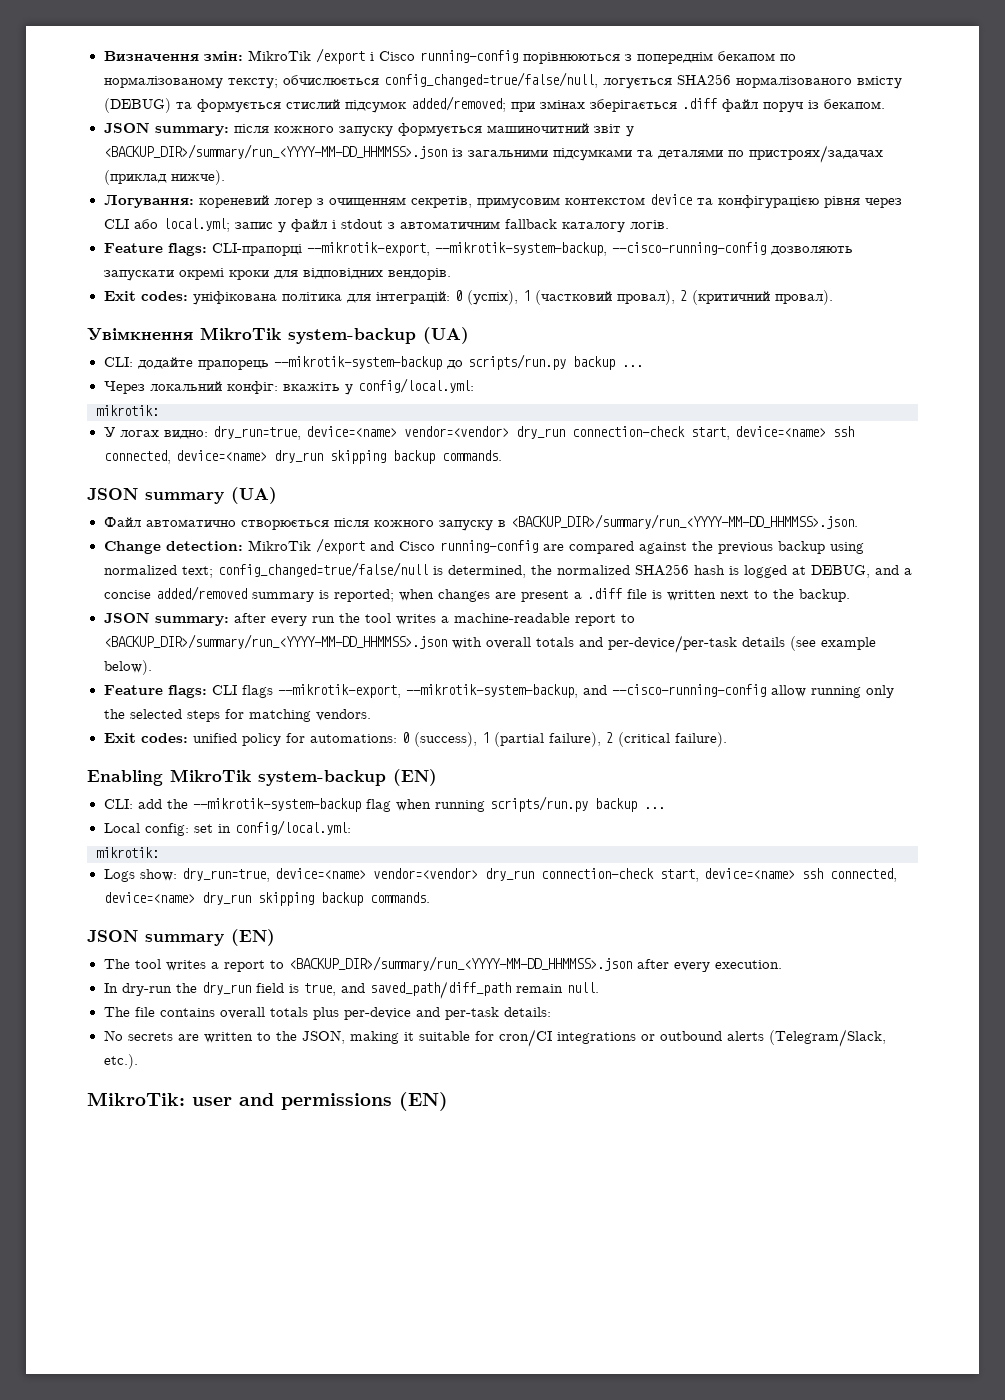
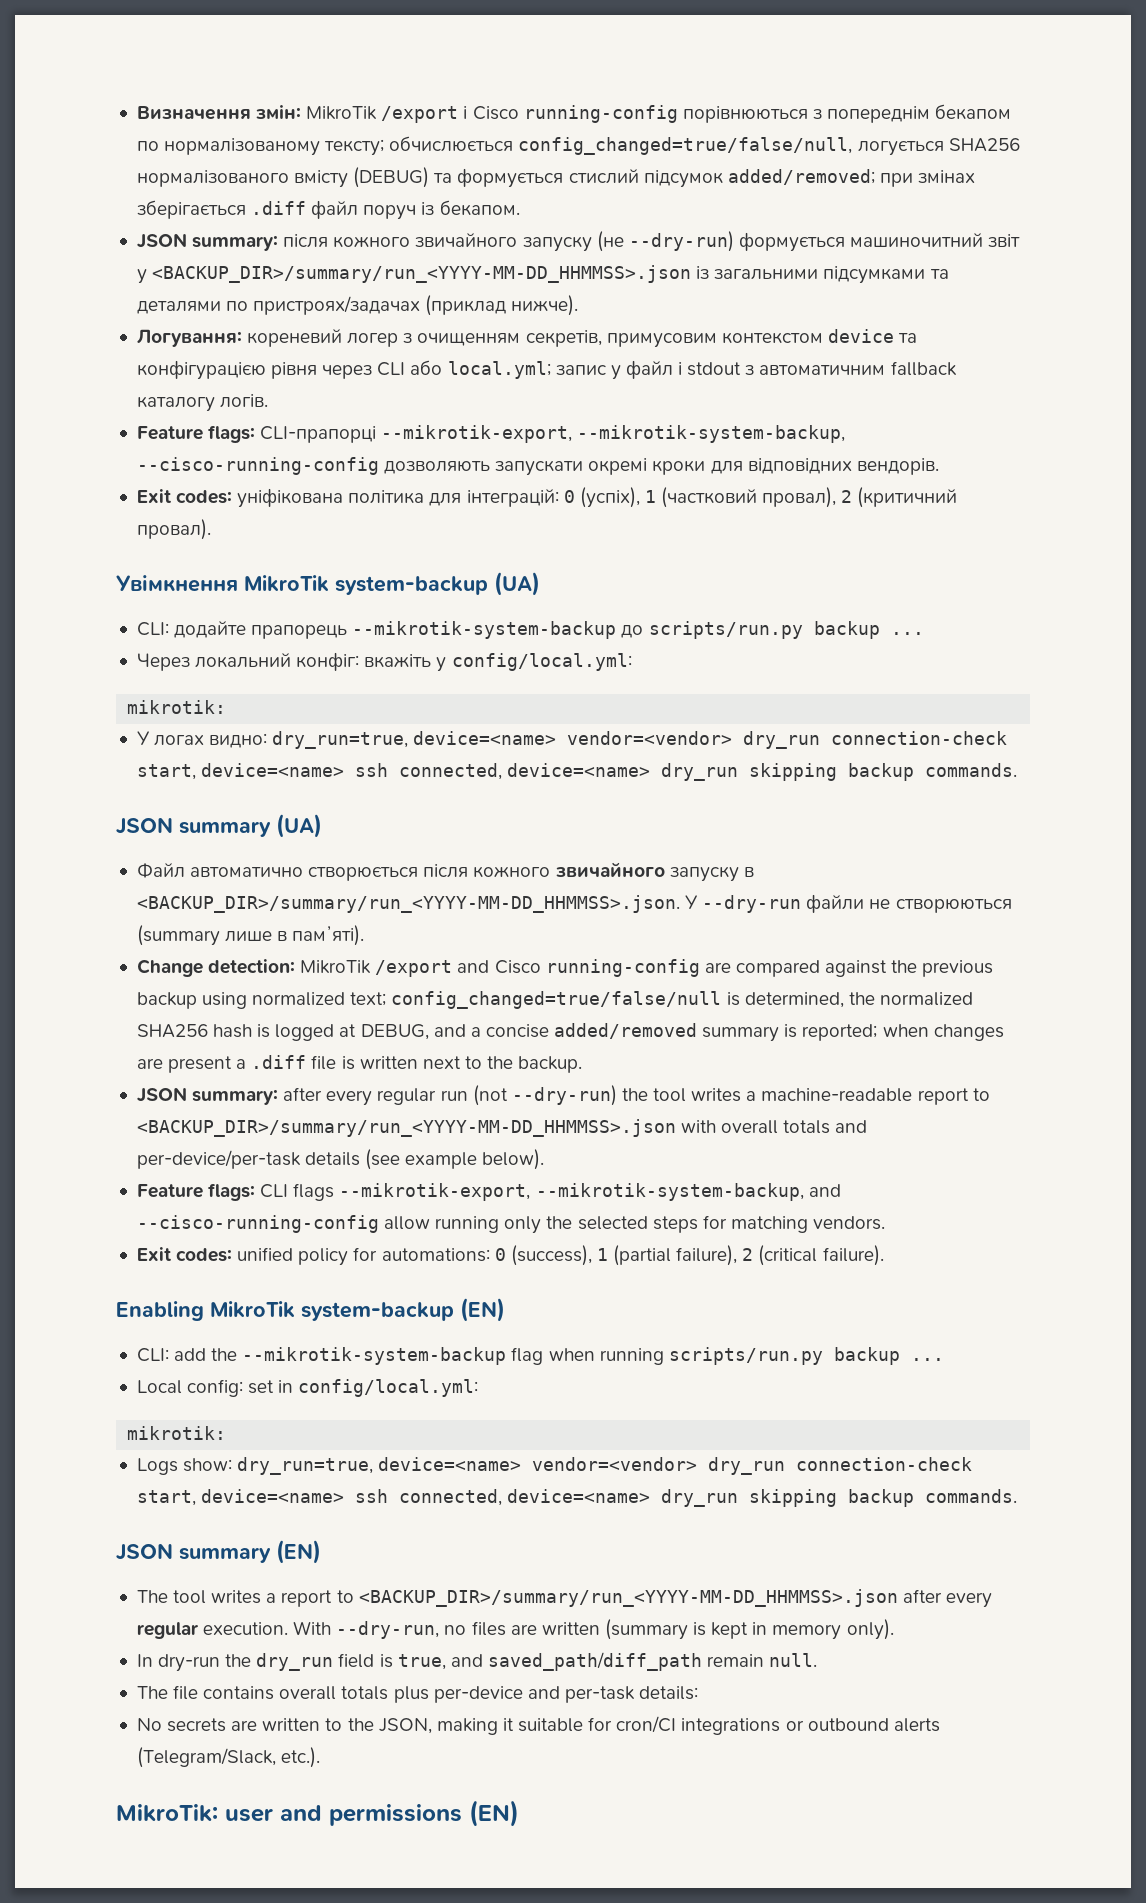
- JSON summary: після кожного запуску формується машиночитний звіт у <BACKUP_DIR>/summary/run_<YYYY-MM-DD_HHMMSS>.json із загальними підсумками та деталями по пристроях/задачах (приклад нижче).
+ JSON summary: після кожного звичайного запуску (не --dry-run) формується машиночитний звіт у <BACKUP_DIR>/summary/run_<YYYY-MM-DD_HHMMSS>.json із загальними підсумками та деталями по пристроях/задачах (приклад нижче).
- Файл автоматично створюється після кожного запуску в <BACKUP_DIR>/summary/run_<YYYY-MM-DD_HHMMSS>.json.
+ Файл автоматично створюється після кожного звичайного запуску в <BACKUP_DIR>/summary/run_<YYYY-MM-DD_HHMMSS>.json. У --dry-run файли не створюються (summary лише в памʼяті).
- JSON summary: after every run the tool writes a machine-readable report to <BACKUP_DIR>/summary/run_<YYYY-MM-DD_HHMMSS>.json with overall totals and per-device/per-task details (see example below).
+ JSON summary: after every regular run (not --dry-run) the tool writes a machine-readable report to <BACKUP_DIR>/summary/run_<YYYY-MM-DD_HHMMSS>.json with overall totals and per-device/per-task details (see example below).
- The tool writes a report to <BACKUP_DIR>/summary/run_<YYYY-MM-DD_HHMMSS>.json after every execution.
+ The tool writes a report to <BACKUP_DIR>/summary/run_<YYYY-MM-DD_HHMMSS>.json after every regular execution. With --dry-run, no files are written (summary is kept in memory only).

